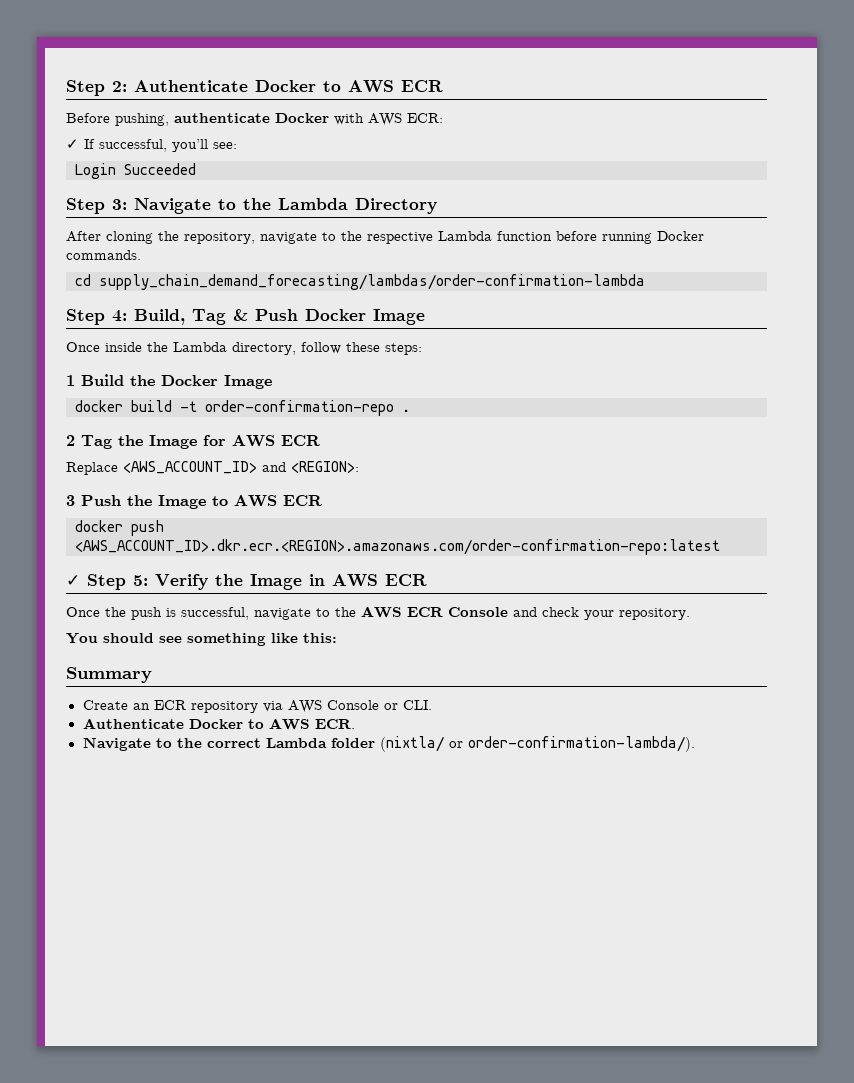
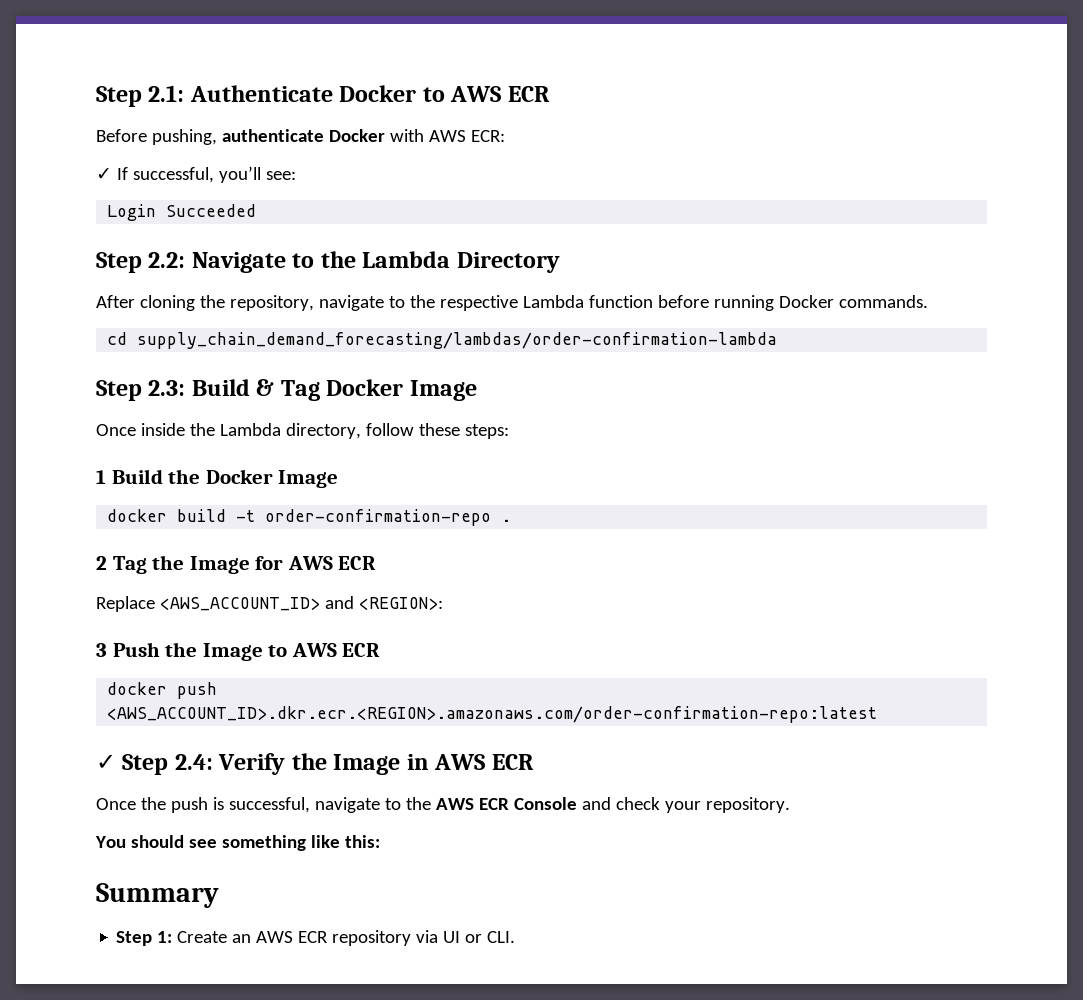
- Step 2: Authenticate Docker to AWS ECR
+ Step 2.1: Authenticate Docker to AWS ECR
- Step 3: Navigate to the Lambda Directory
+ Step 2.2: Navigate to the Lambda Directory
- Step 4: Build, Tag & Push Docker Image
+ Step 2.3: Build & Tag Docker Image
- ✓ Step 5: Verify the Image in AWS ECR
+ ✓ Step 2.4: Verify the Image in AWS ECR
- Create an ECR repository via AWS Console or CLI.
+ Step 1: Create an AWS ECR repository via UI or CLI.
- Authenticate Docker to AWS ECR.
- Navigate to the correct Lambda folder (nixtla/ or order-confirmation-lambda/).

